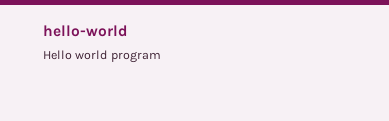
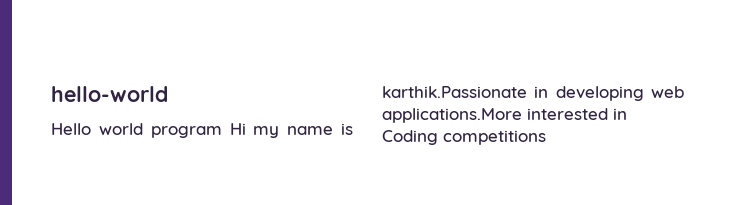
- Hello world program
+ Hello world program Hi my name is karthik.Passionate in developing web applications.More interested in Coding competitions

